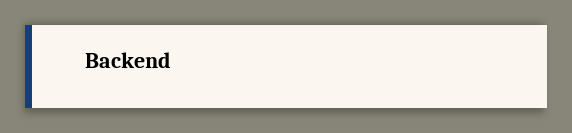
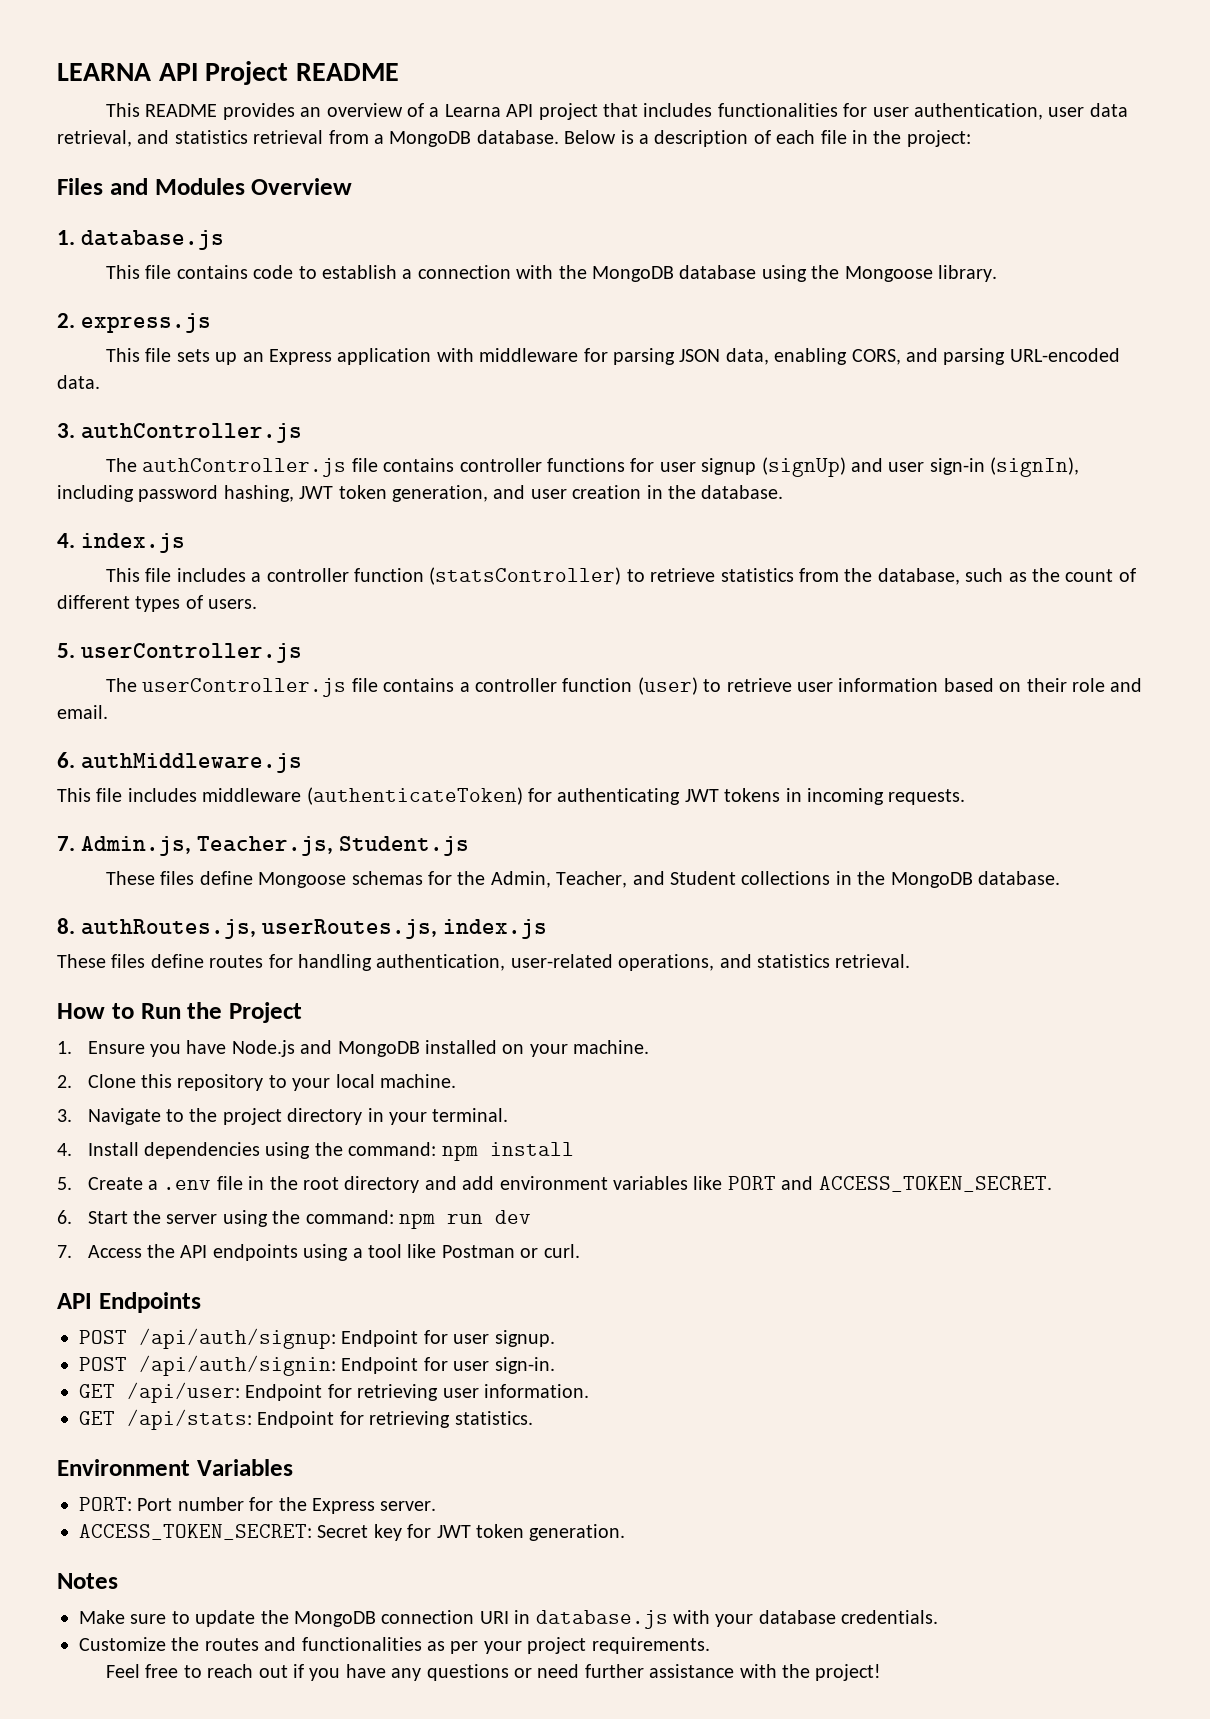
- Backend
+ LEARNA API Project README
+ This README provides an overview of a Learna API project that includes functionalities for user authentication, user data retrieval, and statistics retrieval from a MongoDB database. Below is a description of each file in the project:
+ Files and Modules Overview
+ 1. database.js
+ This file contains code to establish a connection with the MongoDB database using the Mongoose library.
+ 2. express.js
+ This file sets up an Express application with middleware for parsing JSON data, enabling CORS, and parsing URL-encoded data.
+ 3. authController.js
+ The authController.js file contains controller functions for user signup (signUp) and user sign-in (signIn), including password hashing, JWT token generation, and user creation in the database.
+ 4. index.js
+ This file includes a controller function (statsController) to retrieve statistics from the database, such as the count of different types of users.
+ 5. userController.js
+ The userController.js file contains a controller function (user) to retrieve user information based on their role and email.
+ 6. authMiddleware.js
+ This file includes middleware (authenticateToken) for authenticating JWT tokens in incoming requests.
+ 7. Admin.js, Teacher.js, Student.js
+ These files define Mongoose schemas for the Admin, Teacher, and Student collections in the MongoDB database.
+ 8. authRoutes.js, userRoutes.js, index.js
+ These files define routes for handling authentication, user-related operations, and statistics retrieval.
+ How to Run the Project
+ 1. Ensure you have Node.js and MongoDB installed on your machine.
+ 2. Clone this repository to your local machine.
+ 3. Navigate to the project directory in your terminal.
+ 4. Install dependencies using the command: npm install
+ 5. Create a .env file in the root directory and add environment variables like PORT and ACCESS_TOKEN_SECRET.
+ 6. Start the server using the command: npm run dev
+ 7. Access the API endpoints using a tool like Postman or curl.
+ API Endpoints
+ POST /api/auth/signup: Endpoint for user signup.
+ POST /api/auth/signin: Endpoint for user sign-in.
+ GET /api/user: Endpoint for retrieving user information.
+ GET /api/stats: Endpoint for retrieving statistics.
+ Environment Variables
+ PORT: Port number for the Express server.
+ ACCESS_TOKEN_SECRET: Secret key for JWT token generation.
+ Notes
+ Make sure to update the MongoDB connection URI in database.js with your database credentials.
+ Customize the routes and functionalities as per your project requirements.
+ Feel free to reach out if you have any questions or need further assistance with the project!

